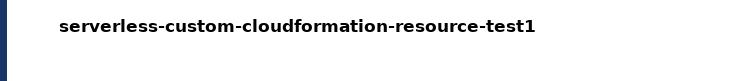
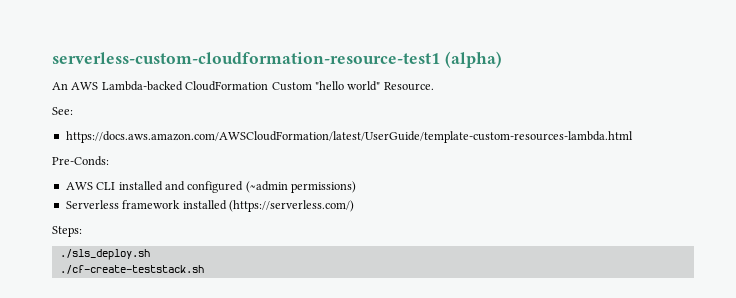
- serverless-custom-cloudformation-resource-test1
+ serverless-custom-cloudformation-resource-test1 (alpha)
+ An AWS Lambda-backed CloudFormation Custom "hello world" Resource.
+ See:
+ https://docs.aws.amazon.com/AWSCloudFormation/latest/UserGuide/template-custom-resources-lambda.html
+ Pre-Conds:
+ AWS CLI installed and configured (~admin permissions)
+ Serverless framework installed (https://serverless.com/)
+ Steps:
+ ./sls_deploy.sh
+ ./cf-create-teststack.sh

